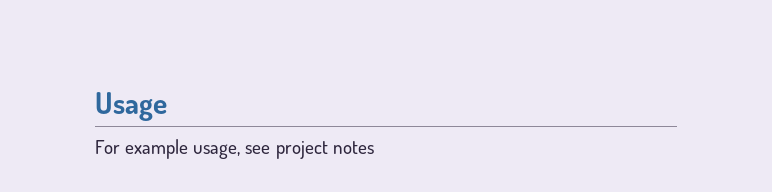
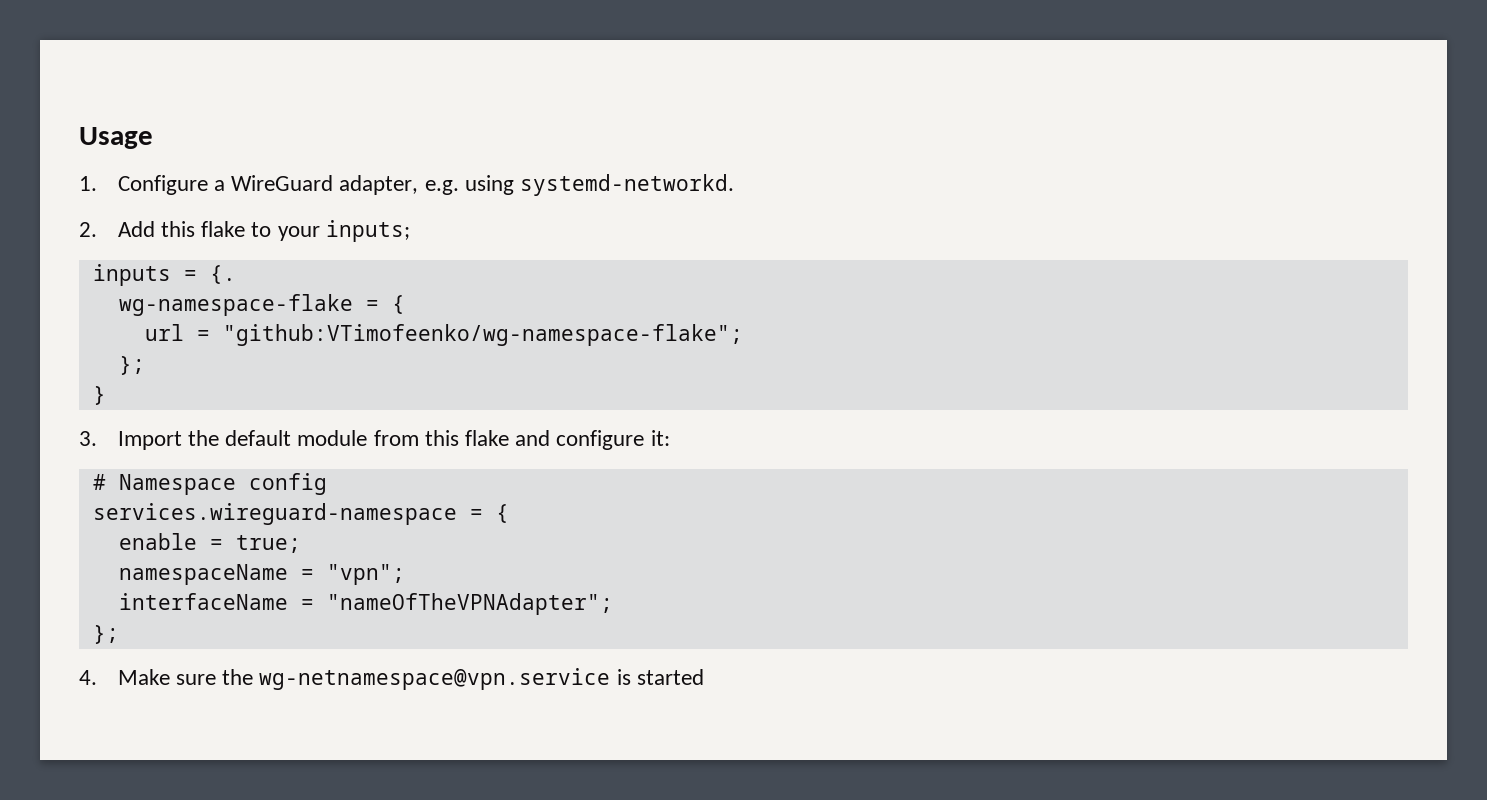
- For example usage, see project notes
+ 1. Configure a WireGuard adapter, e.g. using systemd-networkd.
+ 2. Add this flake to your inputs;
+ inputs = {.
+ wg-namespace-flake = {
+ url = "github:VTimofeenko/wg-namespace-flake";
+ };
+ }
+ 3. Import the default module from this flake and configure it:
+ # Namespace config
+ services.wireguard-namespace = {
+ enable = true;
+ namespaceName = "vpn";
+ interfaceName = "nameOfTheVPNAdapter";
+ };
+ 4. Make sure the wg-netnamespace@vpn.service is started

